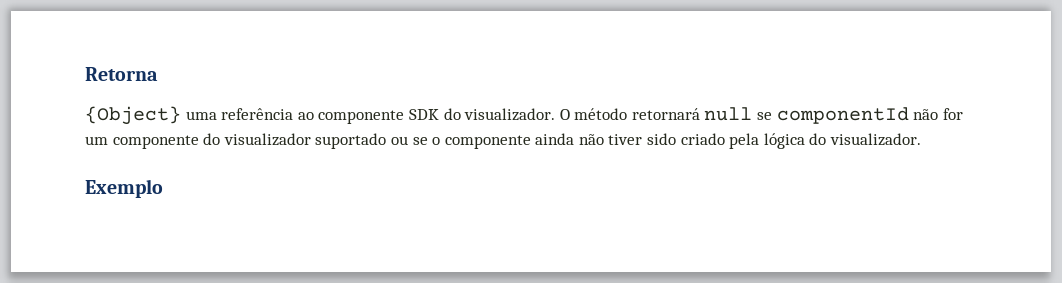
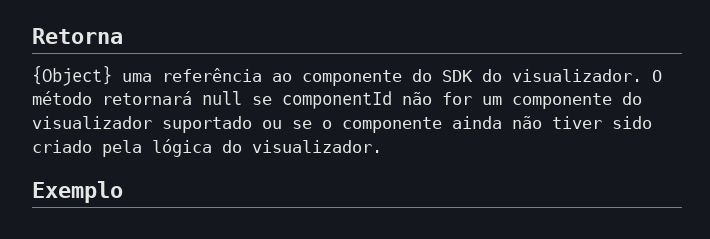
- {Object} uma referência ao componente SDK do visualizador.
+ {Object} uma referência ao componente do SDK do visualizador.

